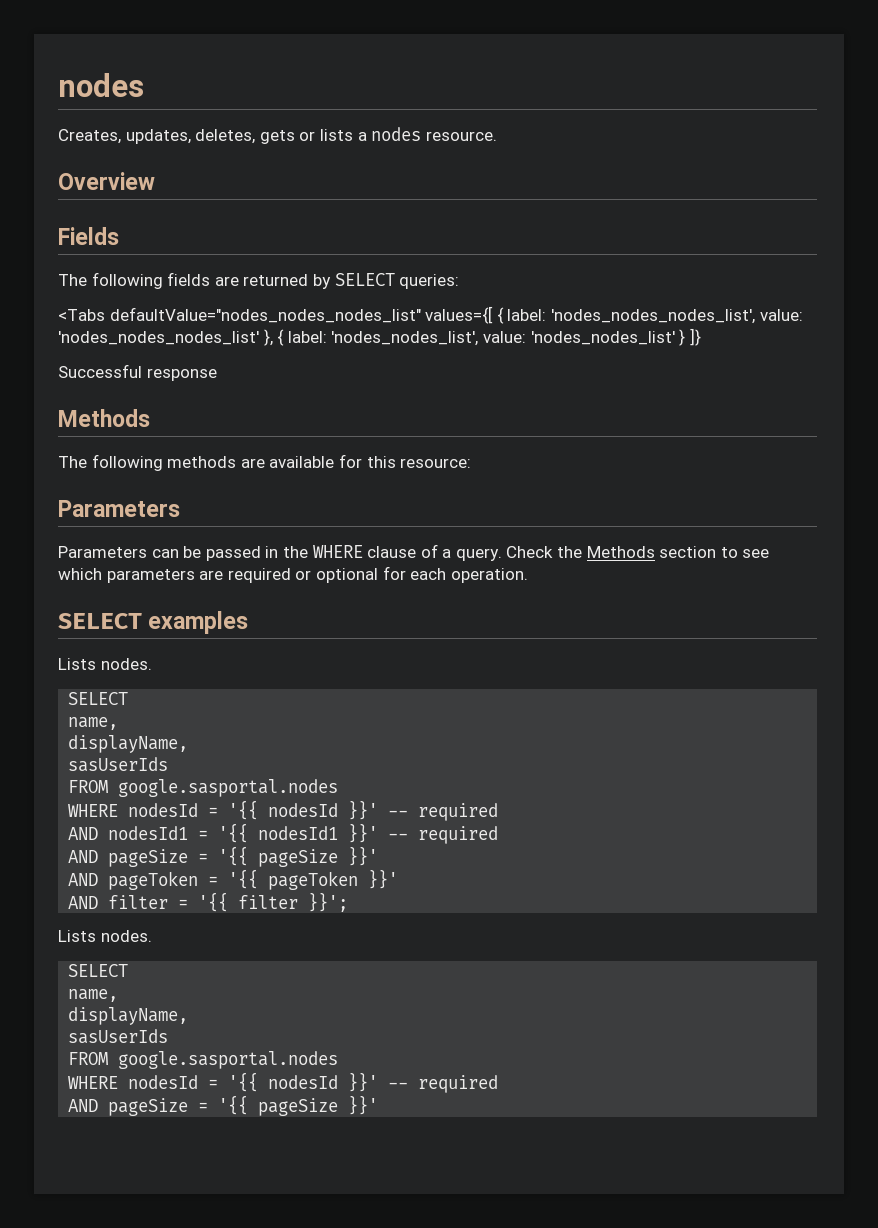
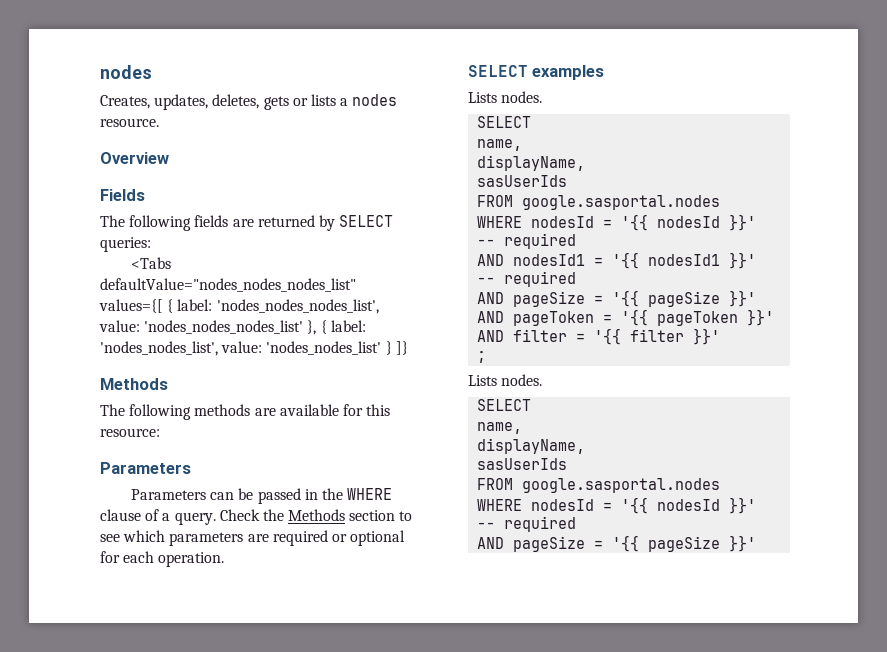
- Successful response
- AND filter = '{{ filter }}';
+ AND filter = '{{ filter }}'
+ ;

